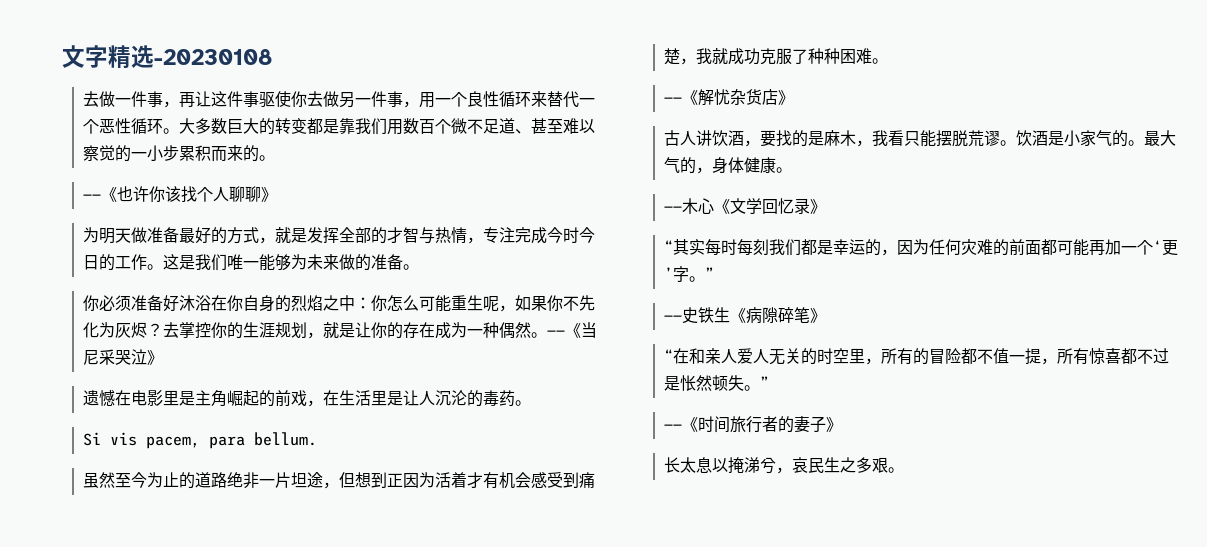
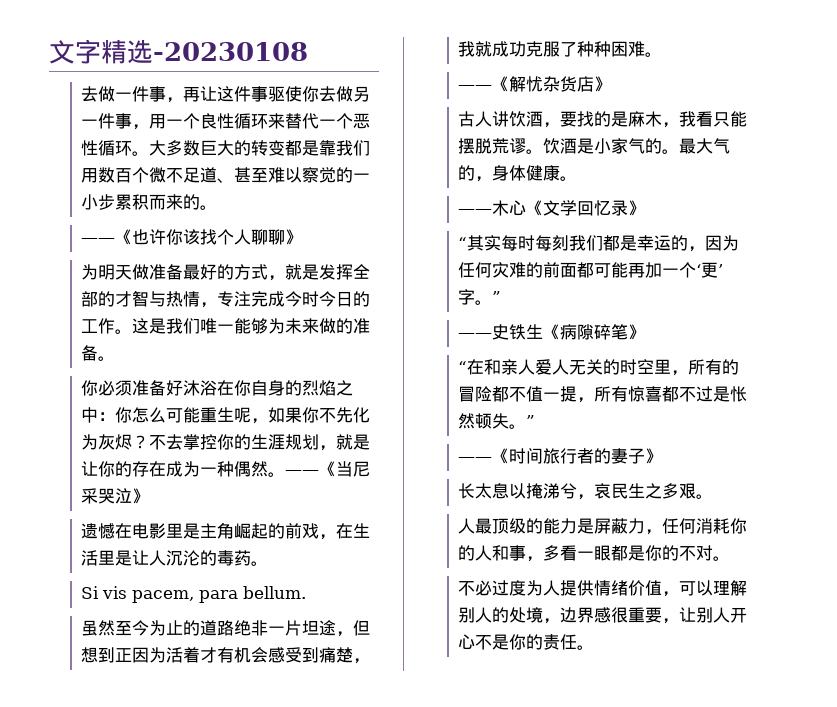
- 去掌控你的生涯规划，就是让你的存在成为一种偶然。
+ 不去掌控你的生涯规划，就是让你的存在成为一种偶然。
+ 人最顶级的能力是屏蔽力，任何消耗你的人和事，多看一眼都是你的不对。
+ 不必过度为人提供情绪价值，可以理解别人的处境，边界感很重要，让别人开心不是你的责任。

